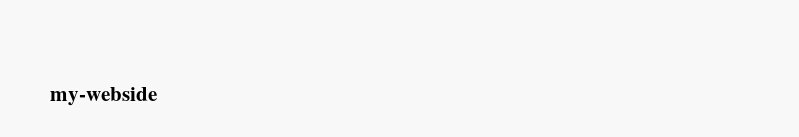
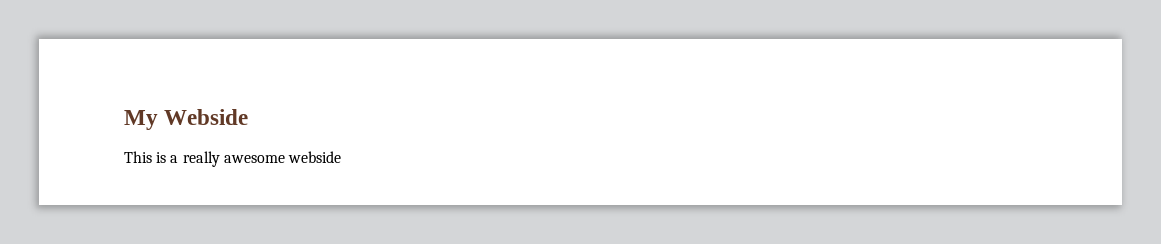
- my-webside
+ My Webside
+ This is a really awesome webside

